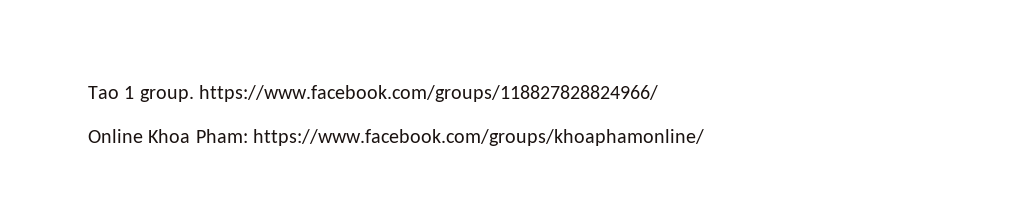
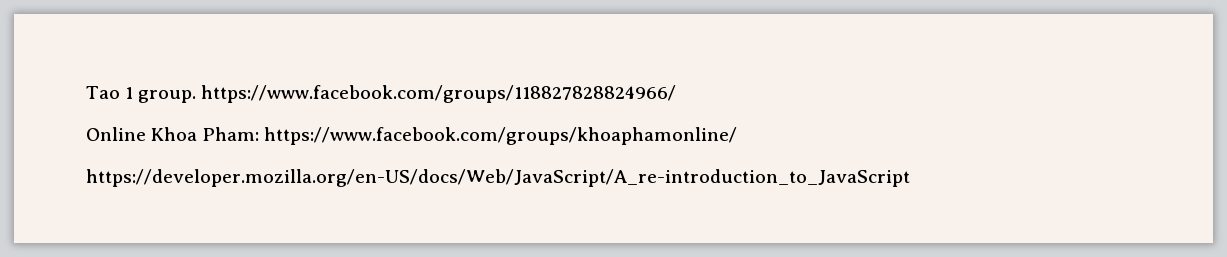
+ https://developer.mozilla.org/en-US/docs/Web/JavaScript/A_re-introduction_to_JavaScript

